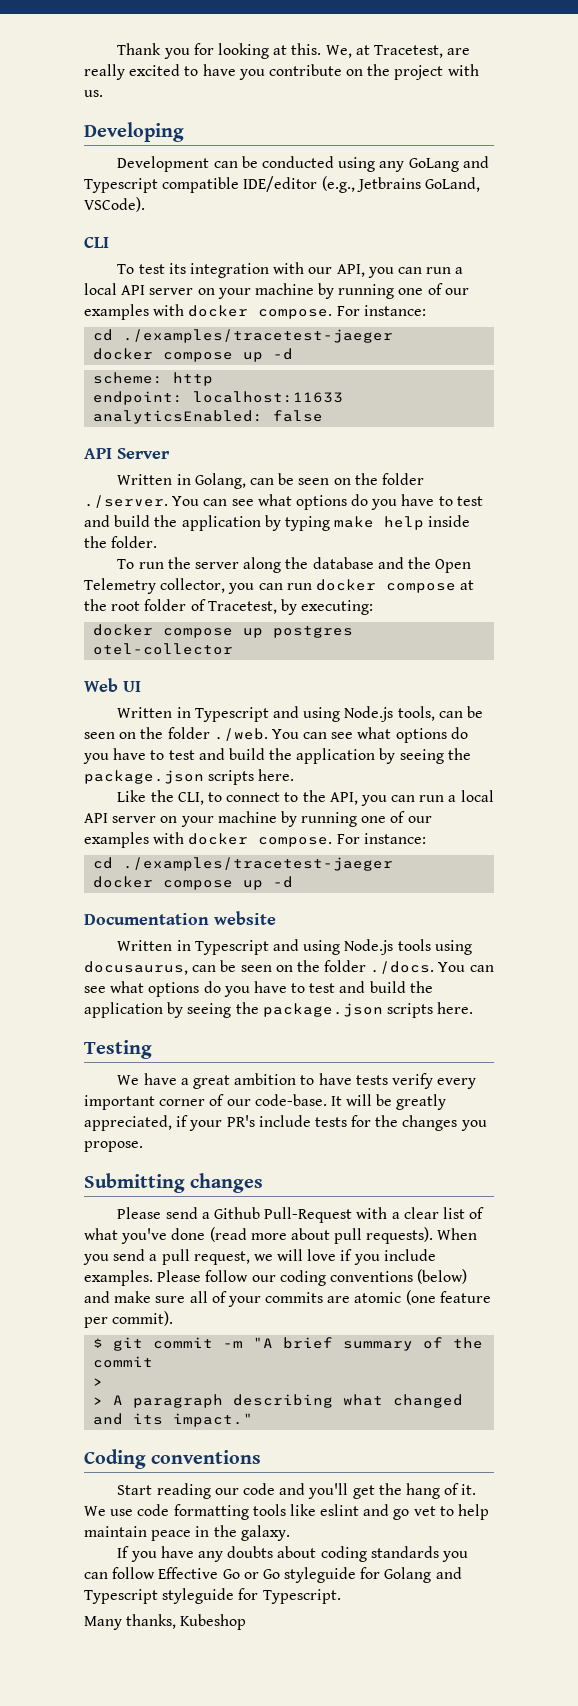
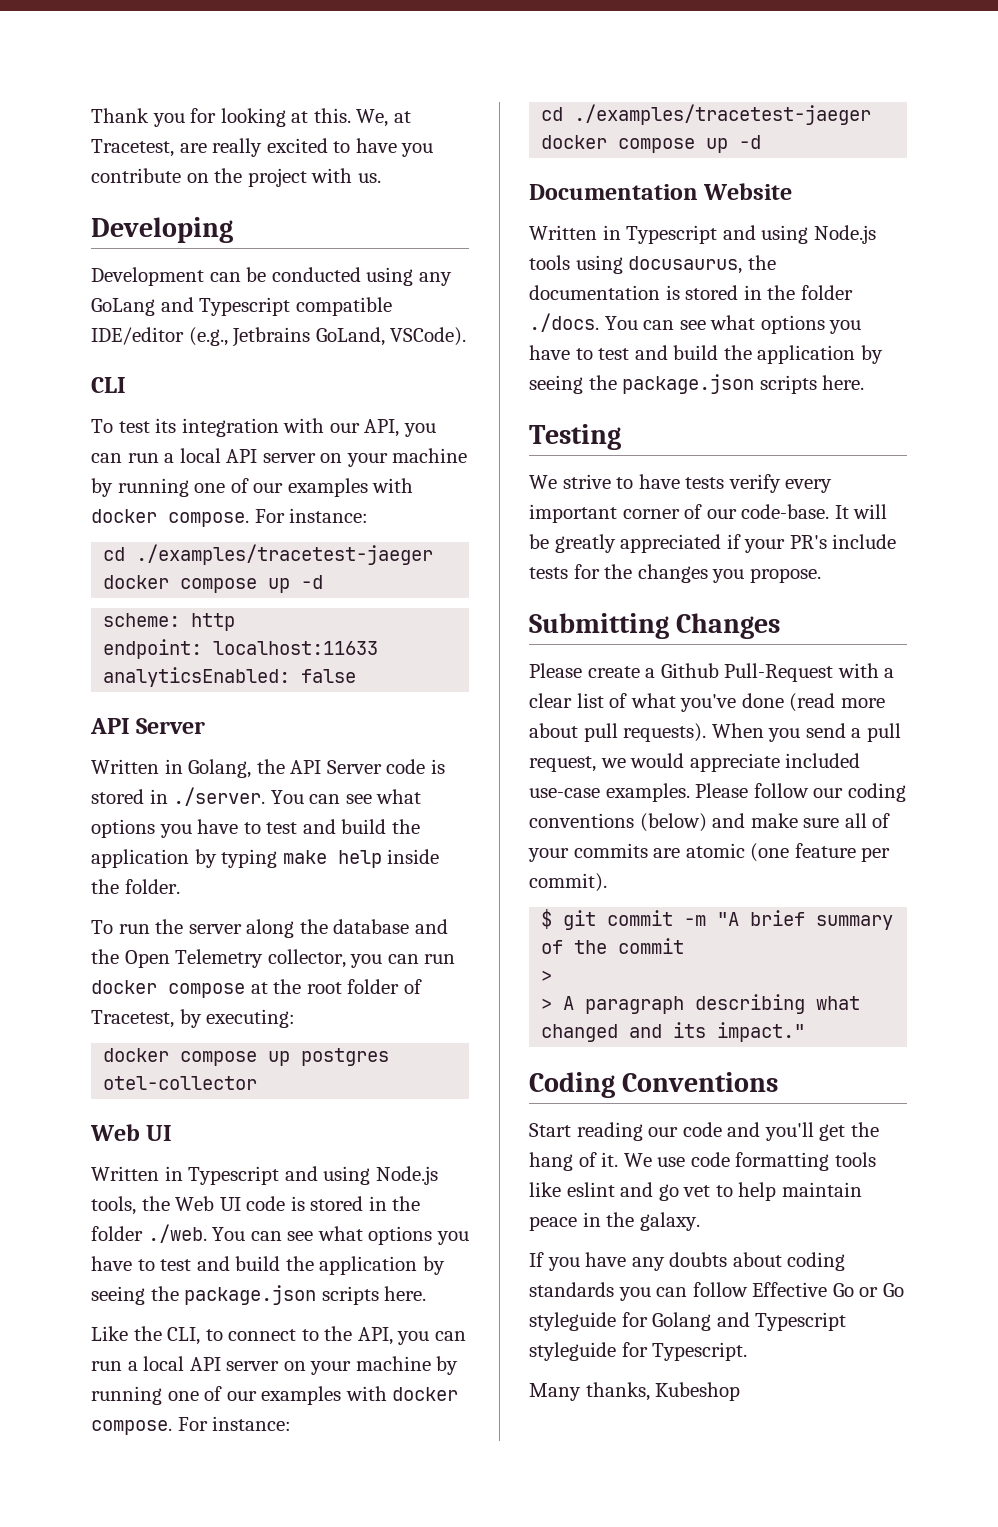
- Written in Golang, can be seen on the folder ./server. You can see what options do you have to test and build the application by typing make help inside the folder.
+ Written in Golang, the API Server code is stored in ./server. You can see what options you have to test and build the application by typing make help inside the folder.
- Written in Typescript and using Node.js tools, can be seen on the folder ./web. You can see what options do you have to test and build the application by seeing the package.json scripts here.
+ Written in Typescript and using Node.js tools, the Web UI code is stored in the folder ./web. You can see what options you have to test and build the application by seeing the package.json scripts here.
- Documentation website
+ Documentation Website
- Written in Typescript and using Node.js tools using docusaurus, can be seen on the folder ./docs. You can see what options do you have to test and build the application by seeing the package.json scripts here.
+ Written in Typescript and using Node.js tools using docusaurus, the documentation is stored in the folder ./docs. You can see what options you have to test and build the application by seeing the package.json scripts here.
- We have a great ambition to have tests verify every important corner of our code-base.
+ We strive to have tests verify every important corner of our code-base.
- It will be greatly appreciated, if your PR's include tests for the changes you propose.
+ It will be greatly appreciated if your PR's include tests for the changes you propose.
- Submitting changes
- Please send a Github Pull-Request with a clear list of what you've done (read more about pull requests).
+ Submitting Changes
+ Please create a Github Pull-Request with a clear list of what you've done (read more about pull requests).
- When you send a pull request, we will love if you include examples.
+ When you send a pull request, we would appreciate included use-case examples.
- Coding conventions
+ Coding Conventions

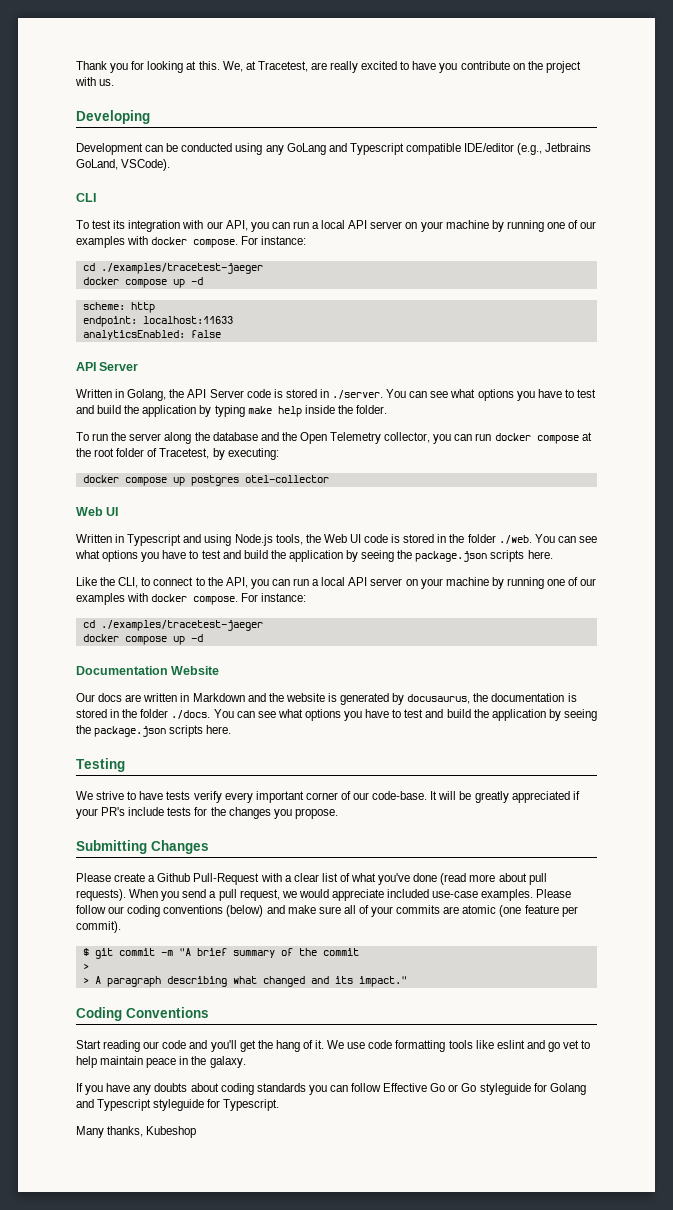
- Written in Typescript and using Node.js tools using docusaurus, the documentation is stored in the folder ./docs. You can see what options you have to test and build the application by seeing the package.json scripts here.
+ Our docs are written in Markdown and the website is generated by docusaurus, the documentation is stored in the folder ./docs. You can see what options you have to test and build the application by seeing the package.json scripts here.

